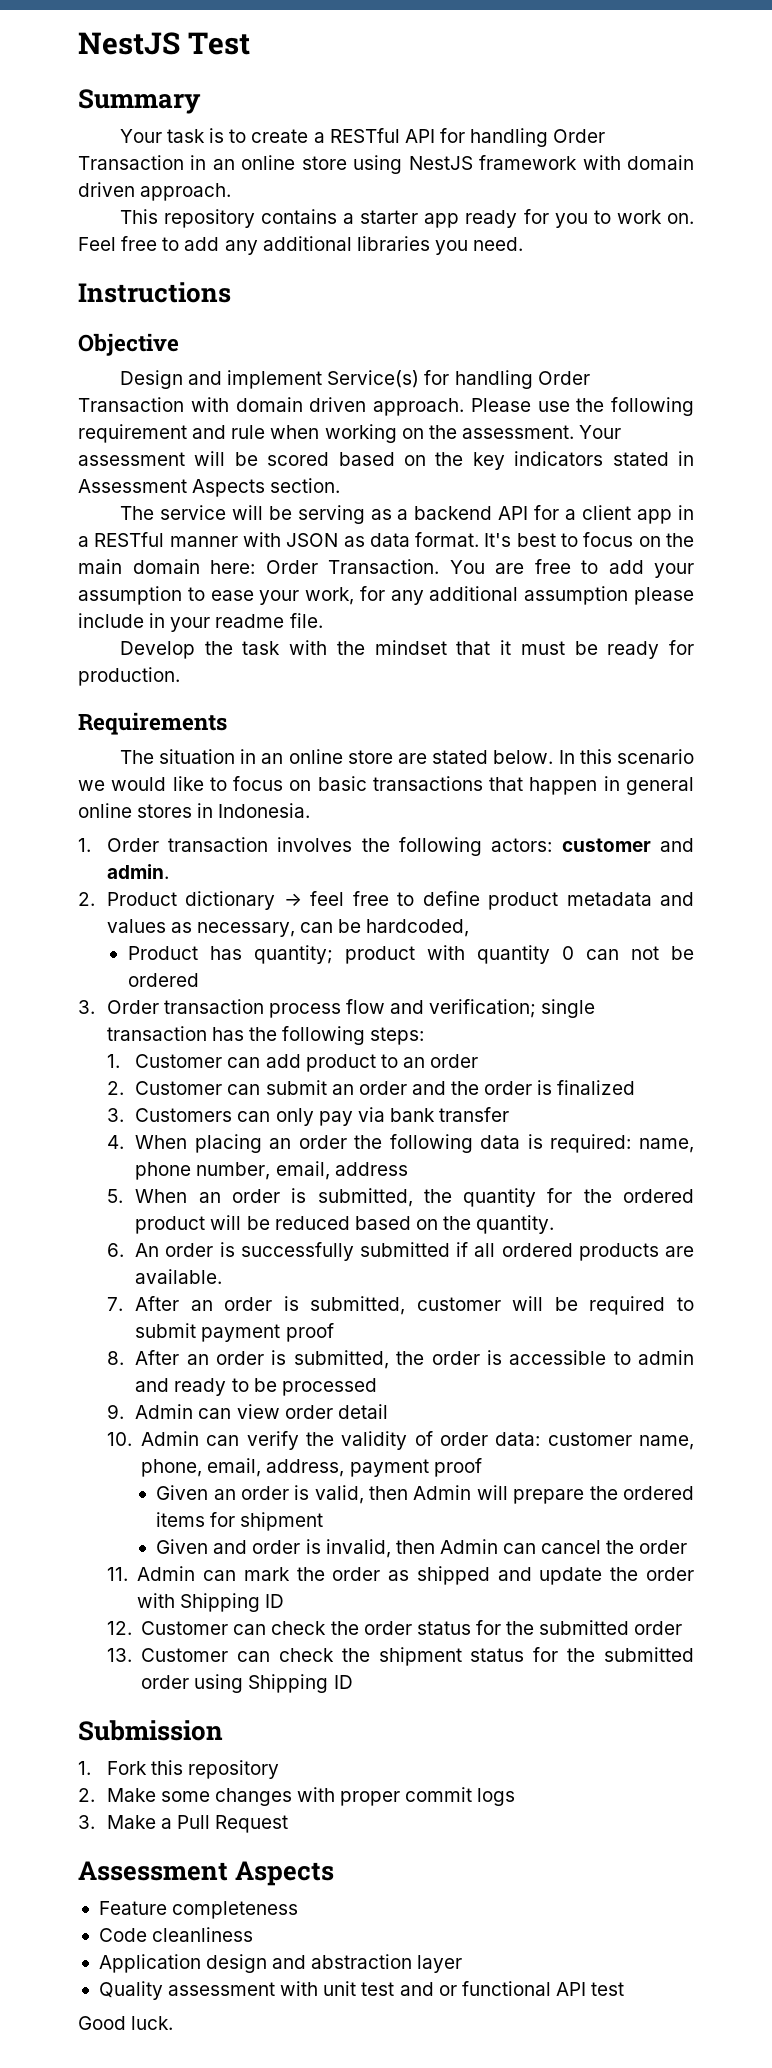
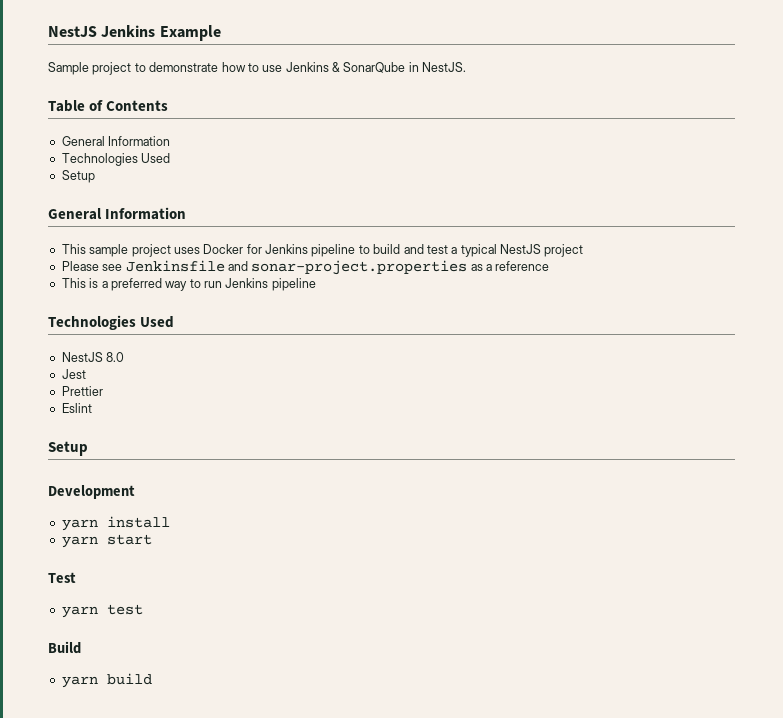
- NestJS Test
- Summary
- Your task is to create a RESTful API for handling Order Transaction in an online store using NestJS framework with domain driven approach.
- This repository contains a starter app ready for you to work on. Feel free to add any additional libraries you need.
- Instructions
- Objective
- Design and implement Service(s) for handling Order Transaction with domain driven approach. Please use the following requirement and rule when working on the assessment. Your assessment will be scored based on the key indicators stated in Assessment Aspects section.
- The service will be serving as a backend API for a client app in a RESTful manner with JSON as data format. It's best to focus on the main domain here: Order Transaction. You are free to add your assumption to ease your work, for any additional assumption please include in your readme file.
- Develop the task with the mindset that it must be ready for production.
- Requirements
- The situation in an online store are stated below. In this scenario we would like to focus on basic transactions that happen in general online stores in Indonesia.
- 1. Order transaction involves the following actors: customer and admin.
- 2. Product dictionary → feel free to define product metadata and values as necessary, can be hardcoded,
- Product has quantity; product with quantity 0 can not be ordered
- 3. Order transaction process flow and verification; single transaction has the following steps:
- 1. Customer can add product to an order
- 2. Customer can submit an order and the order is finalized
- 3. Customers can only pay via bank transfer
- 4. When placing an order the following data is required: name, phone number, email, address
- 5. When an order is submitted, the quantity for the ordered product will be reduced based on the quantity.
- 6. An order is successfully submitted if all ordered products are available.
- 7. After an order is submitted, customer will be required to submit payment proof
- 8. After an order is submitted, the order is accessible to admin and ready to be processed
- 9. Admin can view order detail
- 10. Admin can verify the validity of order data: customer name, phone, email, address, payment proof
- Given an order is valid, then Admin will prepare the ordered items for shipment
- Given and order is invalid, then Admin can cancel the order
- 11. Admin can mark the order as shipped and update the order with Shipping ID
- 12. Customer can check the order status for the submitted order
- 13. Customer can check the shipment status for the submitted order using Shipping ID
- Submission
- 1. Fork this repository
- 2. Make some changes with proper commit logs
- 3. Make a Pull Request
- Assessment Aspects
- Feature completeness
- Code cleanliness
- Application design and abstraction layer
- Quality assessment with unit test and or functional API test
- Good luck.
+ NestJS Jenkins Example
+ Sample project to demonstrate how to use Jenkins & SonarQube in NestJS.
+ Table of Contents
+ General Information
+ Technologies Used
+ Setup
+ General Information
+ This sample project uses Docker for Jenkins pipeline to build and test a typical NestJS project
+ Please see Jenkinsfile and sonar-project.properties as a reference
+ This is a preferred way to run Jenkins pipeline
+ Technologies Used
+ NestJS 8.0
+ Jest
+ Prettier
+ Eslint
+ Setup
+ Development
+ yarn install
+ yarn start
+ Test
+ yarn test
+ Build
+ yarn build

